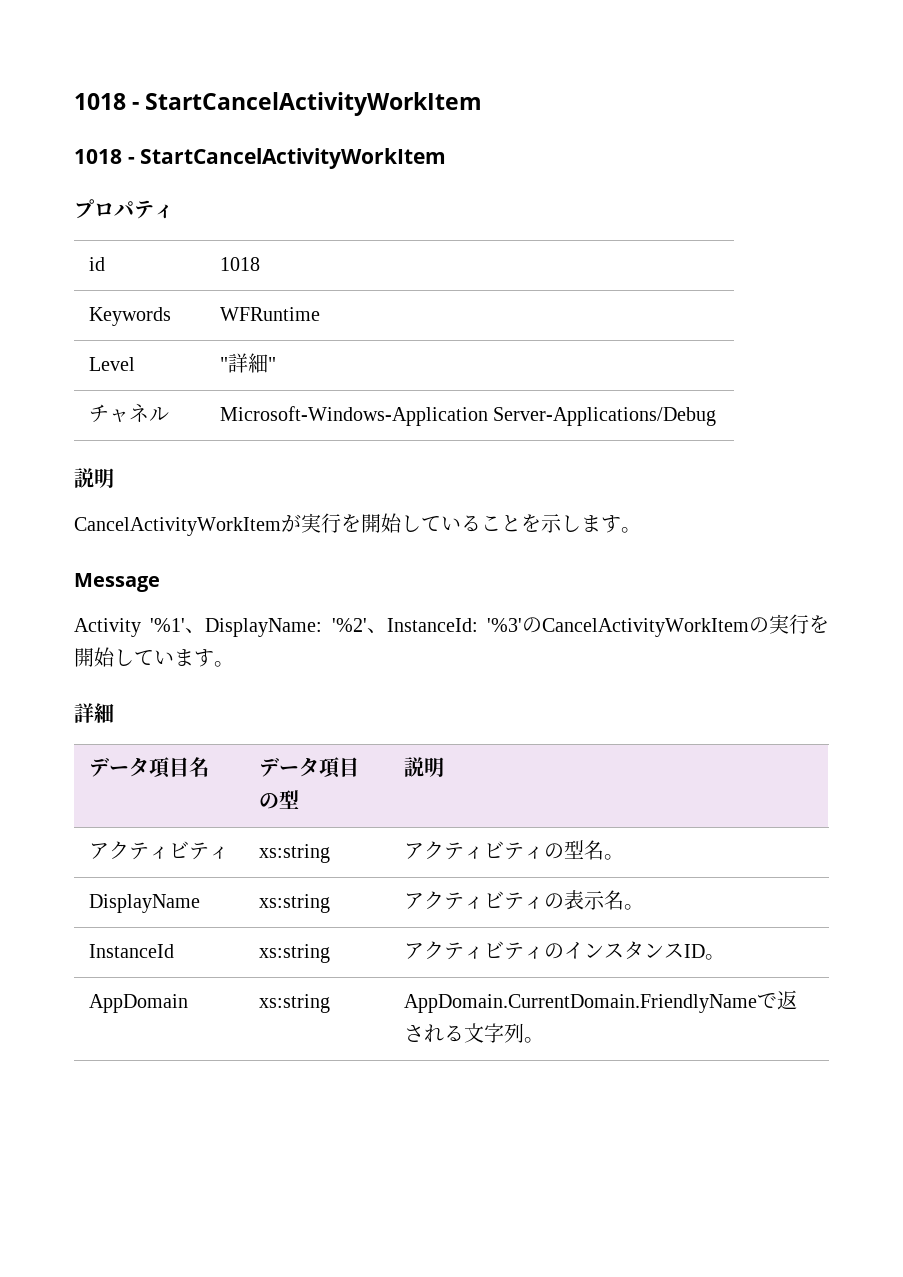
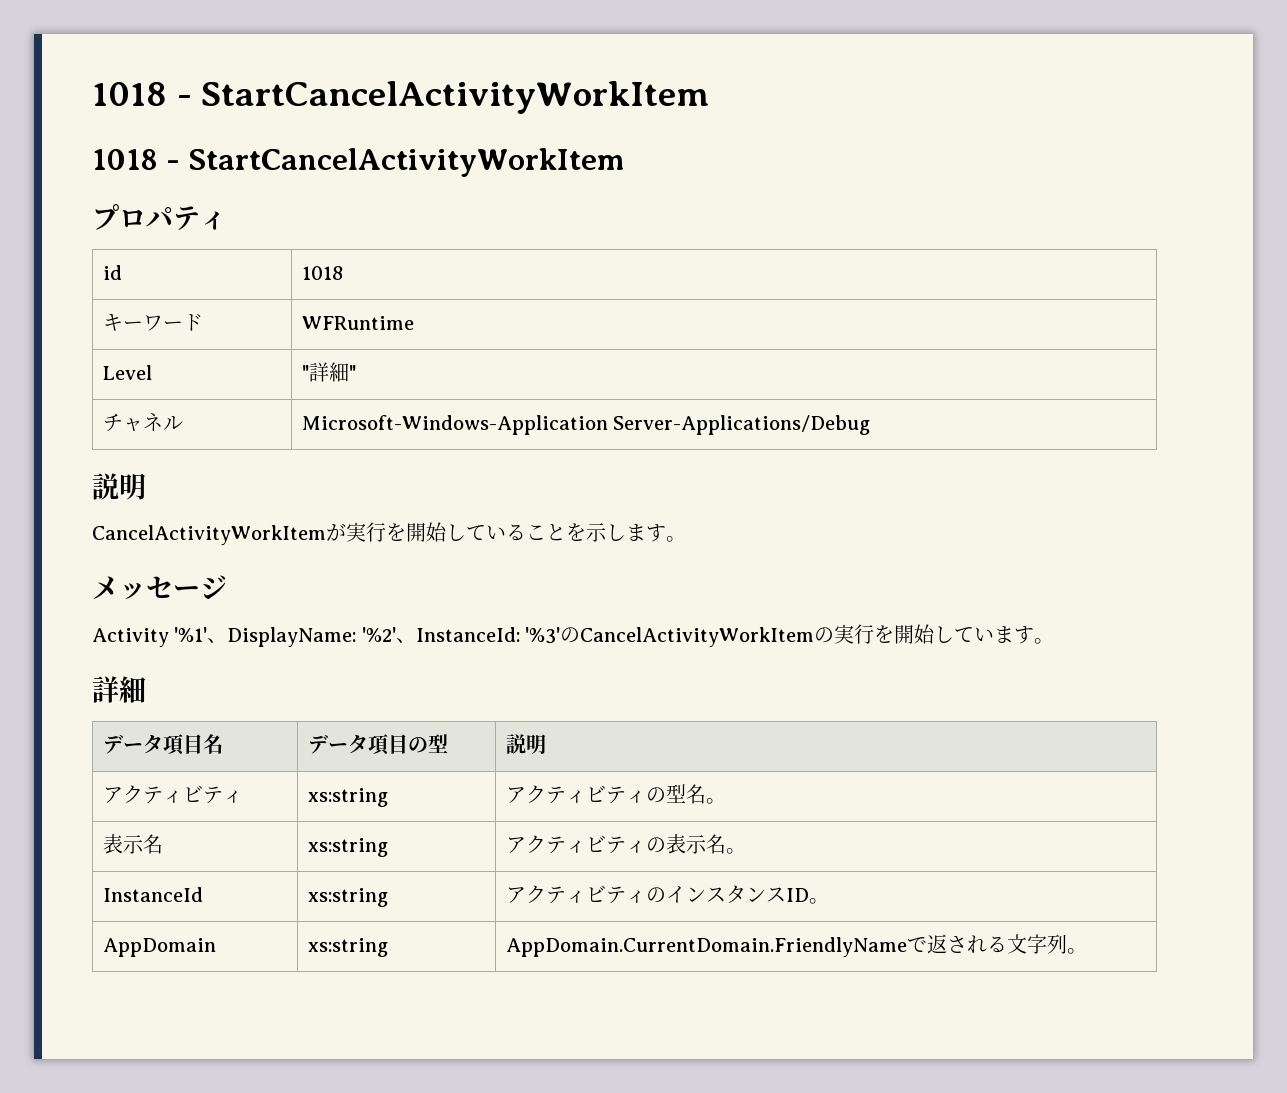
- Keywords | WFRuntime
+ キーワード | WFRuntime
- Message
+ メッセージ
- DisplayName | xs:string | アクティビティの表示名。
+ 表示名 | xs:string | アクティビティの表示名。

